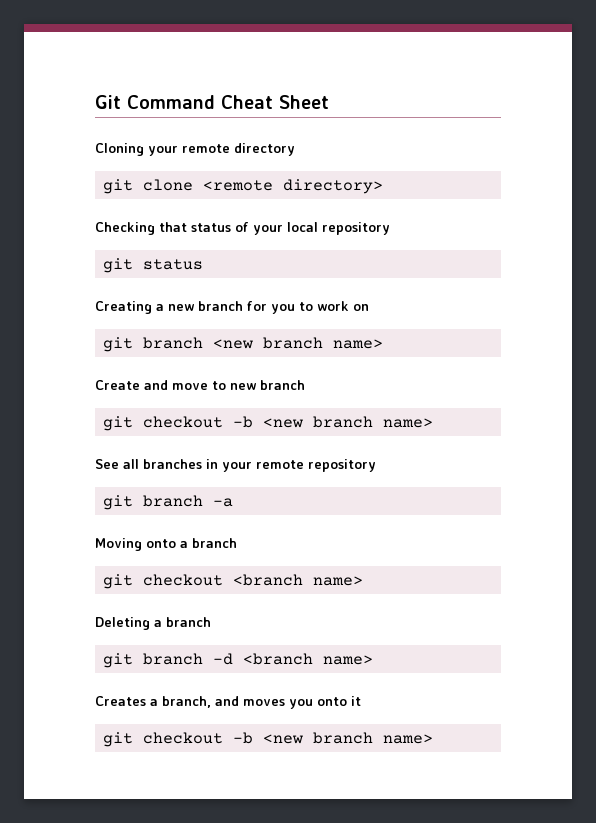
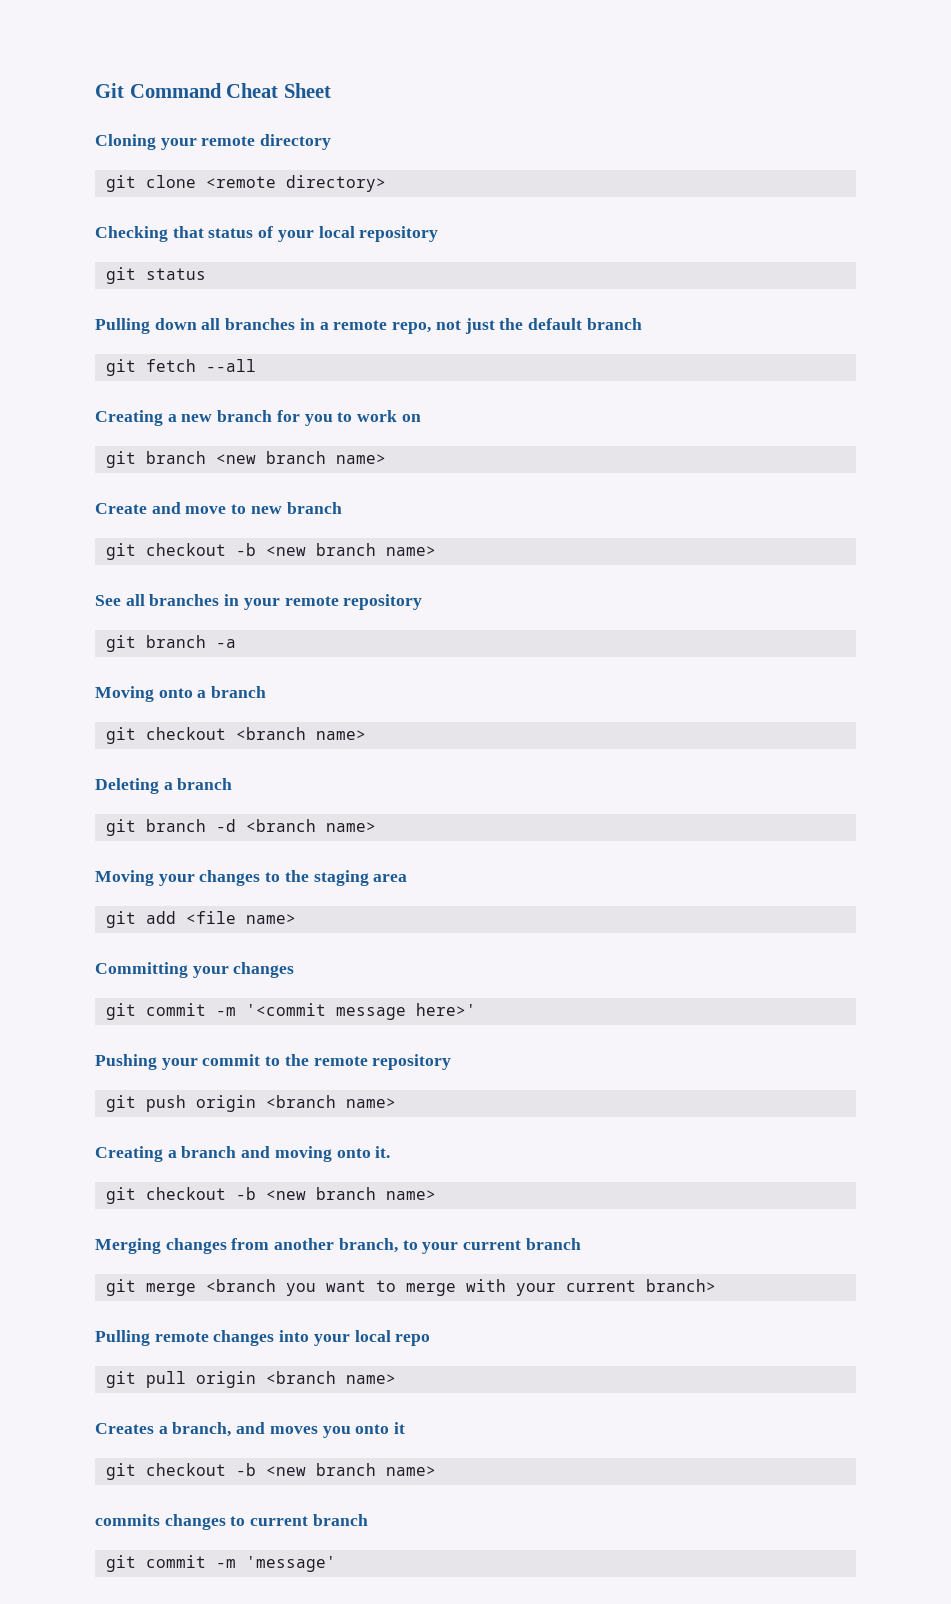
+ Pulling down all branches in a remote repo, not just the default branch
+ git fetch --all
+ Moving your changes to the staging area
+ git add <file name>
+ Committing your changes
+ git commit -m '<commit message here>'
+ Pushing your commit to the remote repository
+ git push origin <branch name>
+ Creating a branch and moving onto it.
+ git checkout -b <new branch name>
+ Merging changes from another branch, to your current branch
+ git merge <branch you want to merge with your current branch>
+ Pulling remote changes into your local repo
+ git pull origin <branch name>
+ commits changes to current branch
+ git commit -m 'message'

